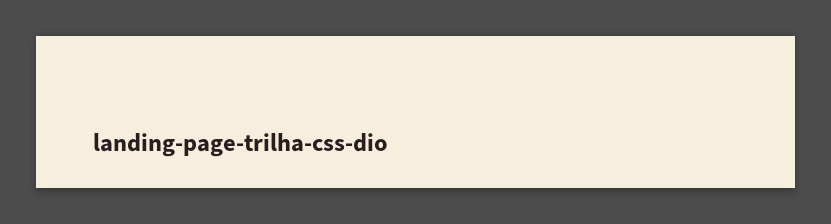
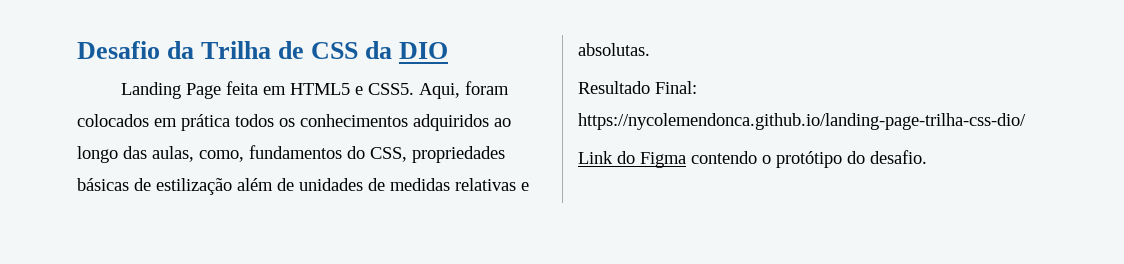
- landing-page-trilha-css-dio
+ Desafio da Trilha de CSS da DIO
+ Landing Page feita em HTML5 e CSS5. Aqui, foram colocados em prática todos os conhecimentos adquiridos ao longo das aulas, como, fundamentos do CSS, propriedades básicas de estilização além de unidades de medidas relativas e absolutas.
+ Resultado Final: https://nycolemendonca.github.io/landing-page-trilha-css-dio/
+ Link do Figma contendo o protótipo do desafio.

